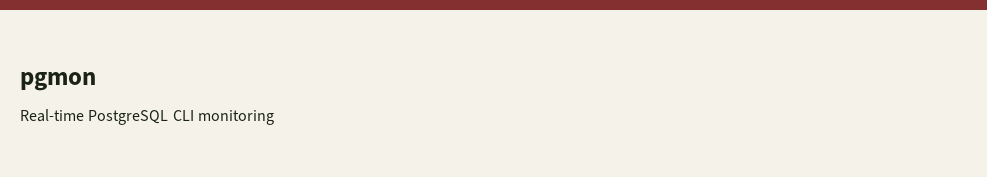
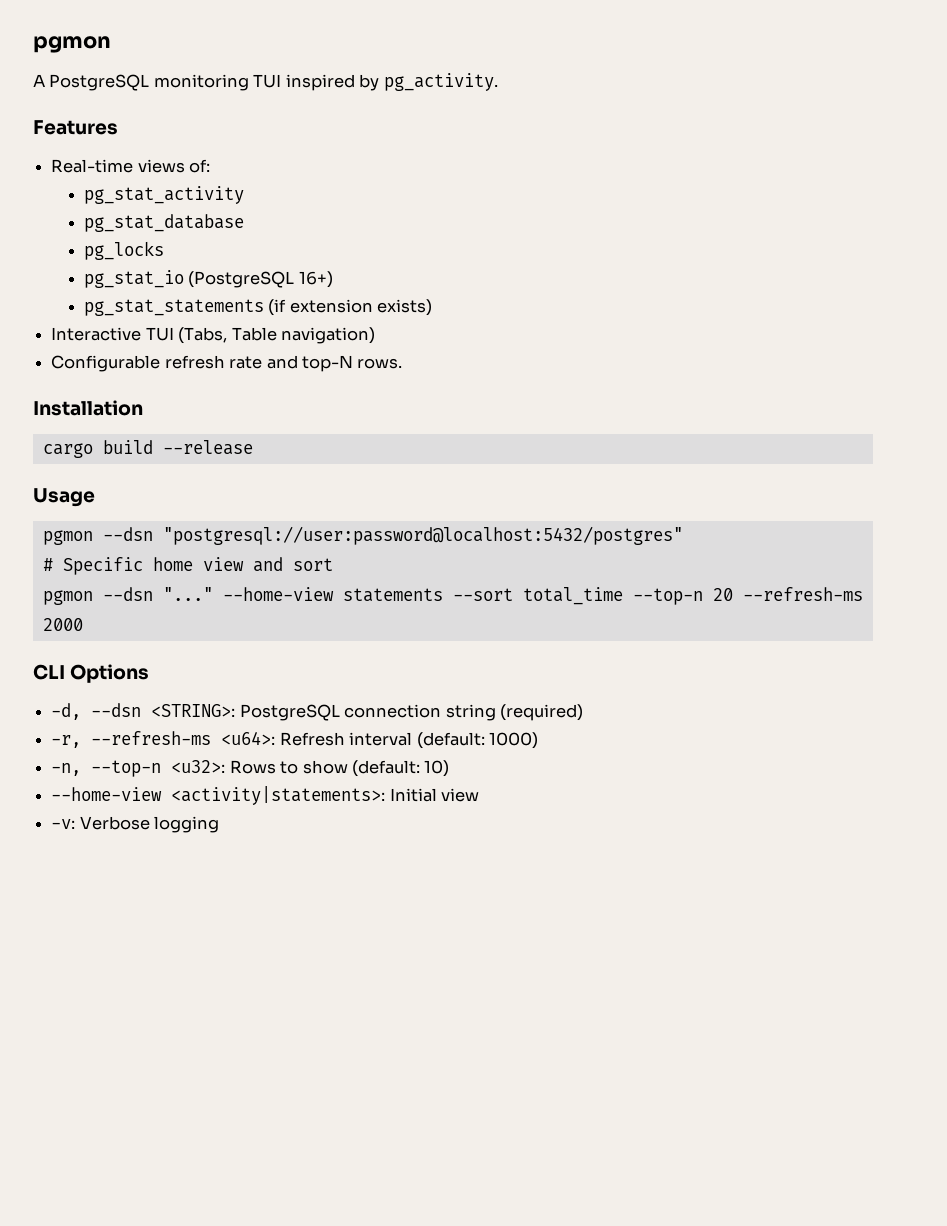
- Real-time PostgreSQL CLI monitoring
+ A PostgreSQL monitoring TUI inspired by pg_activity.
+ Features
+ Real-time views of:
+ pg_stat_activity
+ pg_stat_database
+ pg_locks
+ pg_stat_io (PostgreSQL 16+)
+ pg_stat_statements (if extension exists)
+ Interactive TUI (Tabs, Table navigation)
+ Configurable refresh rate and top-N rows.
+ Installation
+ cargo build --release
+ Usage
+ pgmon --dsn "postgresql://user:password@localhost:5432/postgres"
+ # Specific home view and sort
+ pgmon --dsn "..." --home-view statements --sort total_time --top-n 20 --refresh-ms 2000
+ CLI Options
+ -d, --dsn <STRING>: PostgreSQL connection string (required)
+ -r, --refresh-ms <u64>: Refresh interval (default: 1000)
+ -n, --top-n <u32>: Rows to show (default: 10)
+ --home-view <activity|statements>: Initial view
+ -v: Verbose logging

